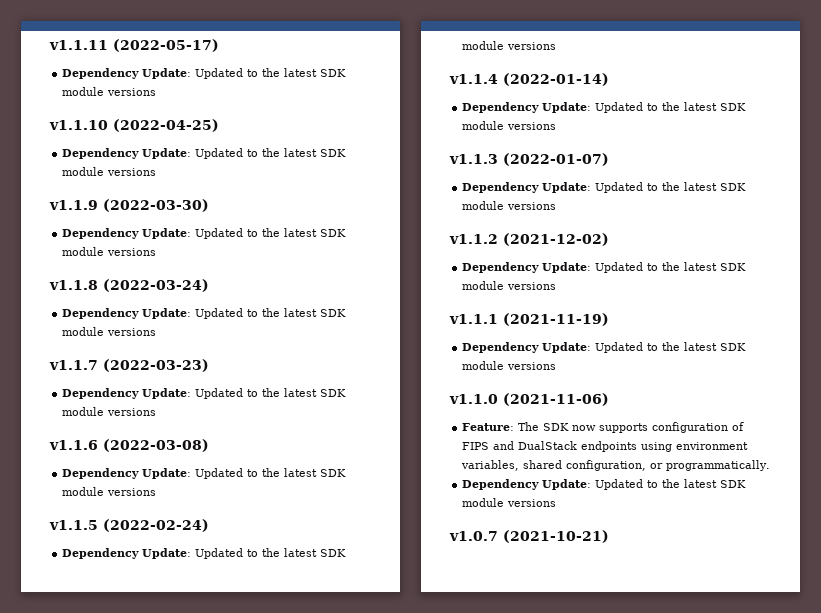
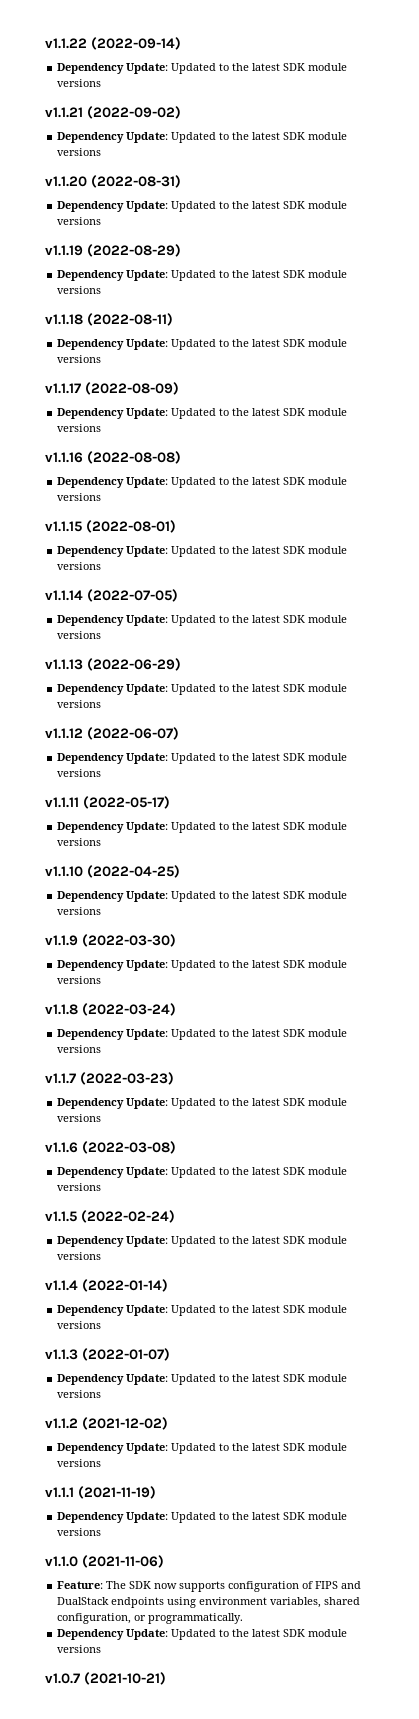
+ v1.1.22 (2022-09-14)
+ Dependency Update: Updated to the latest SDK module versions
+ v1.1.21 (2022-09-02)
+ Dependency Update: Updated to the latest SDK module versions
+ v1.1.20 (2022-08-31)
+ Dependency Update: Updated to the latest SDK module versions
+ v1.1.19 (2022-08-29)
+ Dependency Update: Updated to the latest SDK module versions
+ v1.1.18 (2022-08-11)
+ Dependency Update: Updated to the latest SDK module versions
+ v1.1.17 (2022-08-09)
+ Dependency Update: Updated to the latest SDK module versions
+ v1.1.16 (2022-08-08)
+ Dependency Update: Updated to the latest SDK module versions
+ v1.1.15 (2022-08-01)
+ Dependency Update: Updated to the latest SDK module versions
+ v1.1.14 (2022-07-05)
+ Dependency Update: Updated to the latest SDK module versions
+ v1.1.13 (2022-06-29)
+ Dependency Update: Updated to the latest SDK module versions
+ v1.1.12 (2022-06-07)
+ Dependency Update: Updated to the latest SDK module versions

